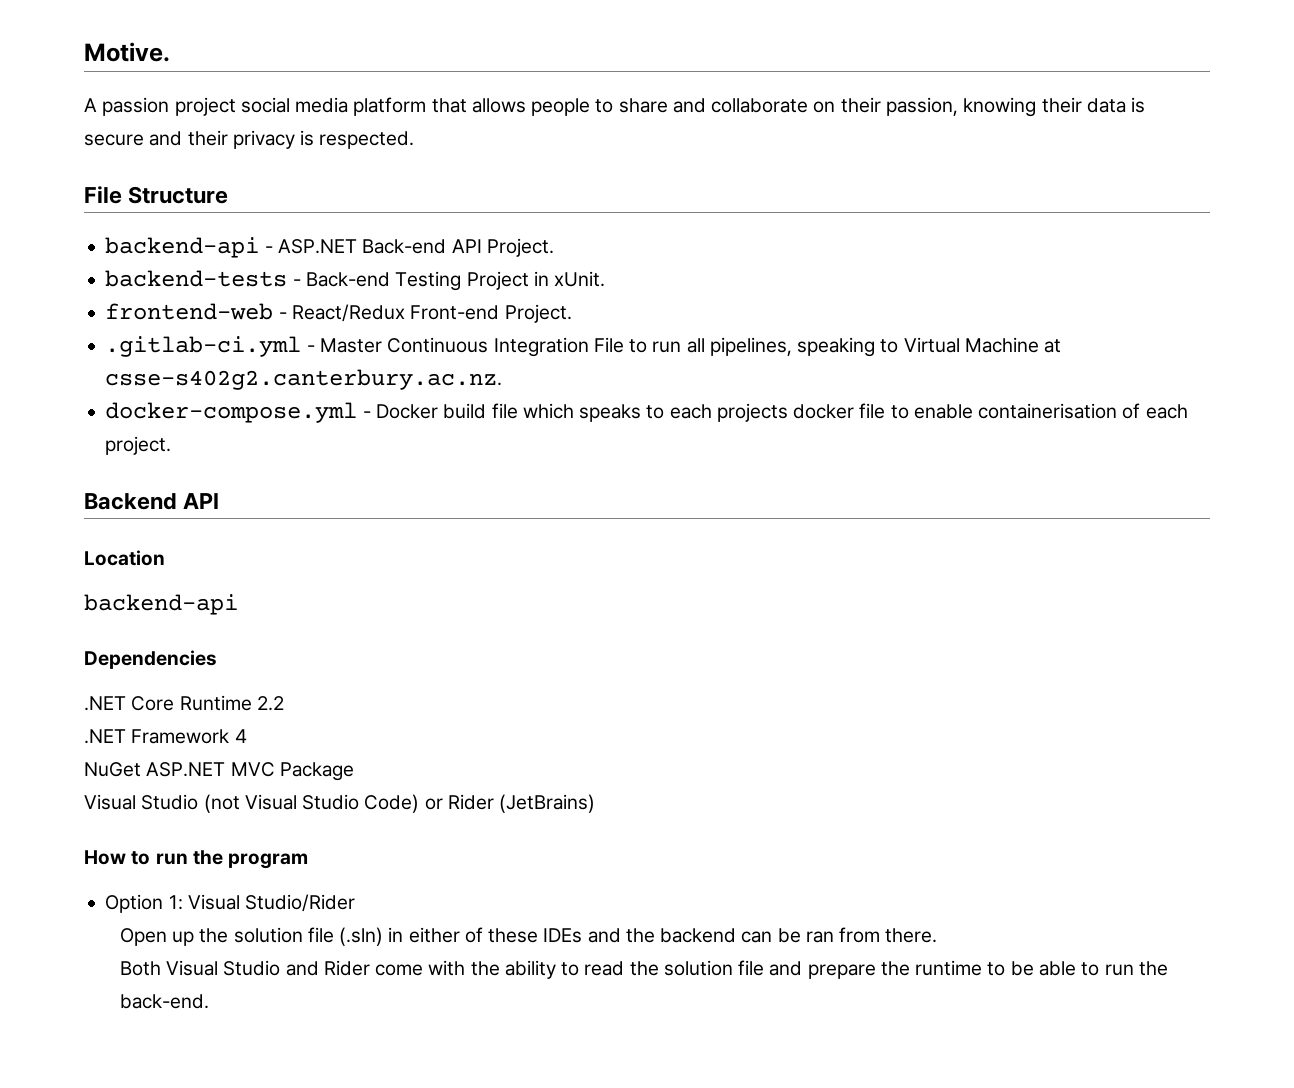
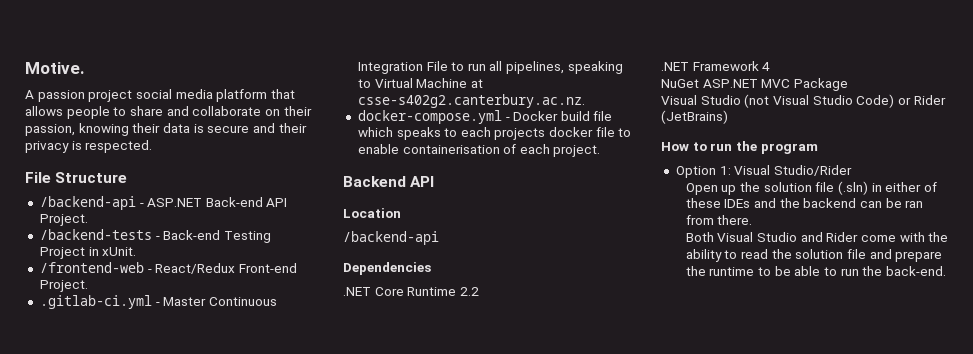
- backend-api - ASP.NET Back-end API Project.
+ /backend-api - ASP.NET Back-end API Project.
- backend-tests - Back-end Testing Project in xUnit.
+ /backend-tests - Back-end Testing Project in xUnit.
- frontend-web - React/Redux Front-end Project.
+ /frontend-web - React/Redux Front-end Project.
  Location
- backend-api
+ /backend-api

